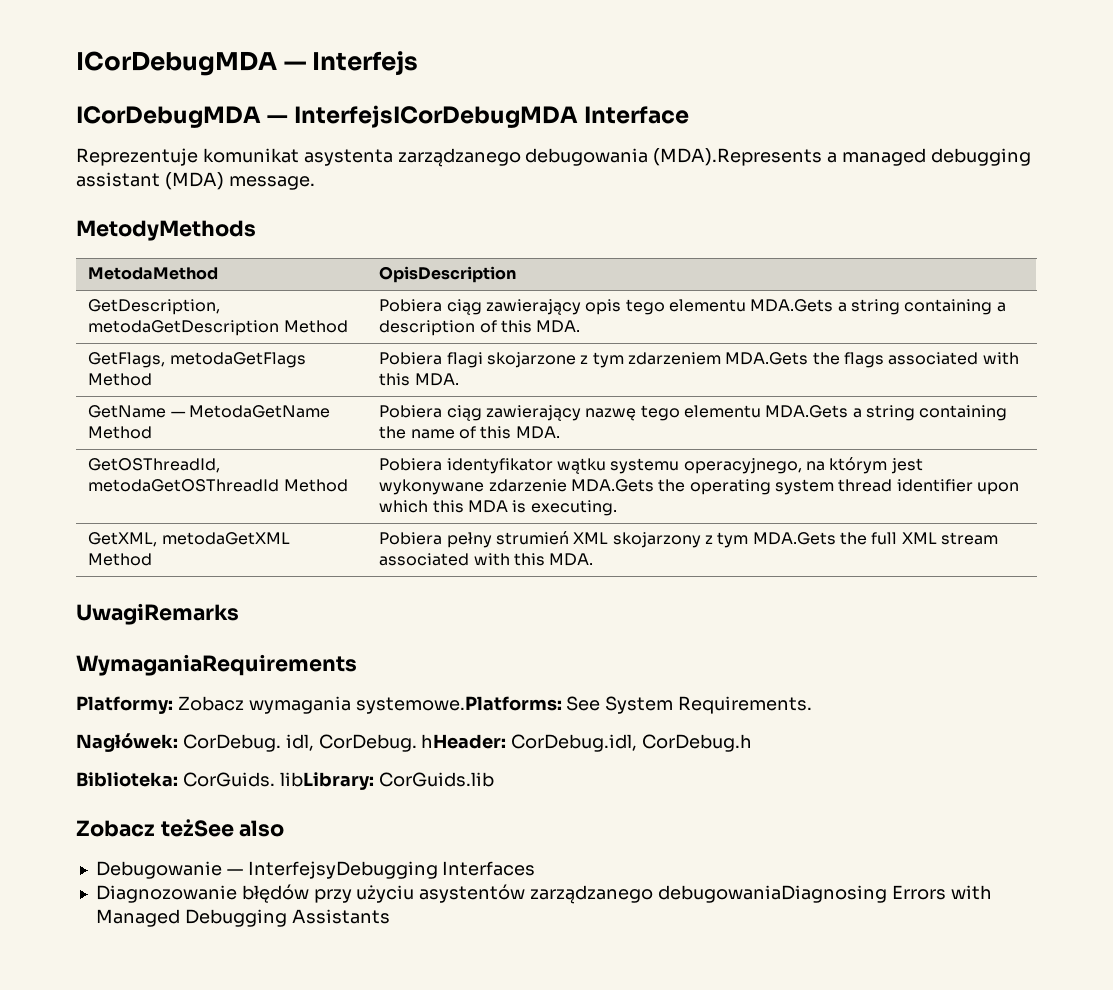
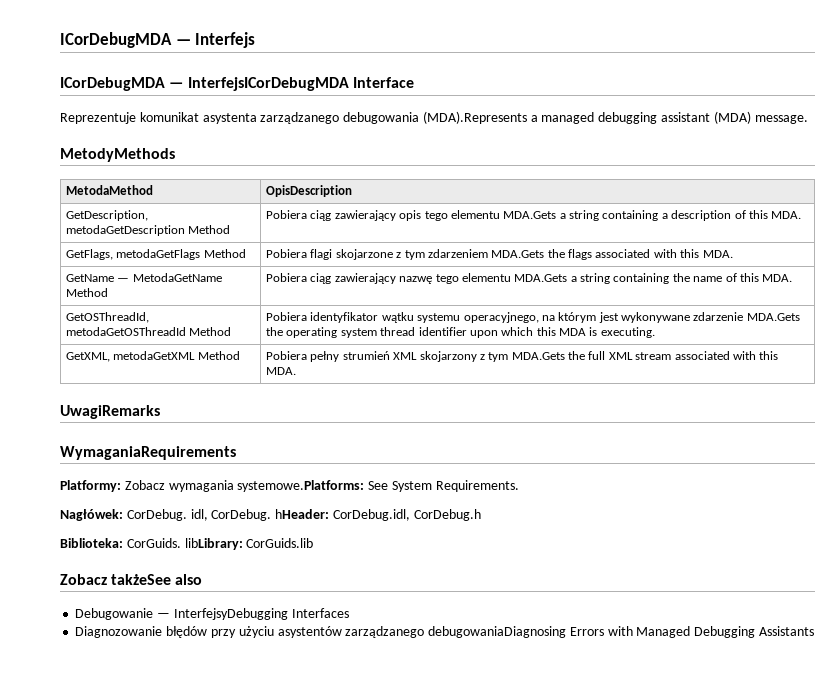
- Zobacz teżSee also
+ Zobacz takżeSee also

